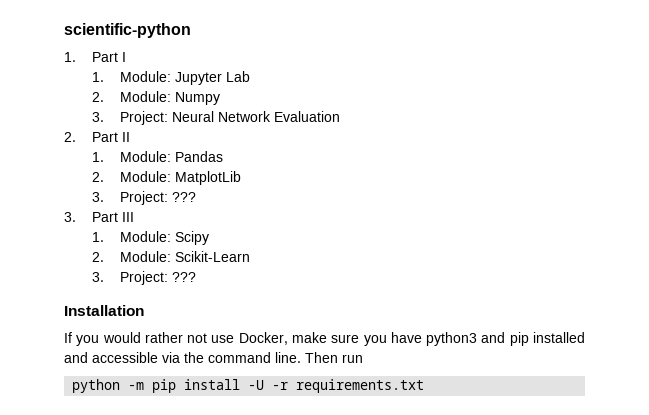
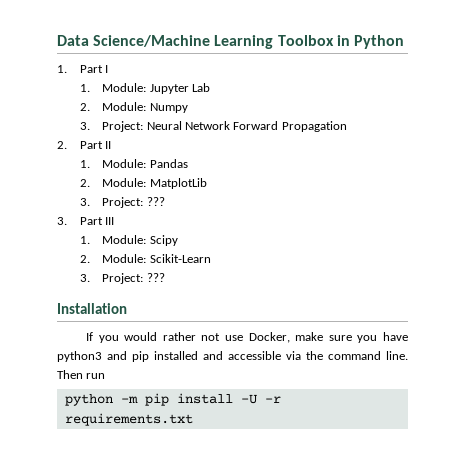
- scientific-python
+ Data Science/Machine Learning Toolbox in Python
- 3. Project: Neural Network Evaluation
+ 3. Project: Neural Network Forward Propagation

